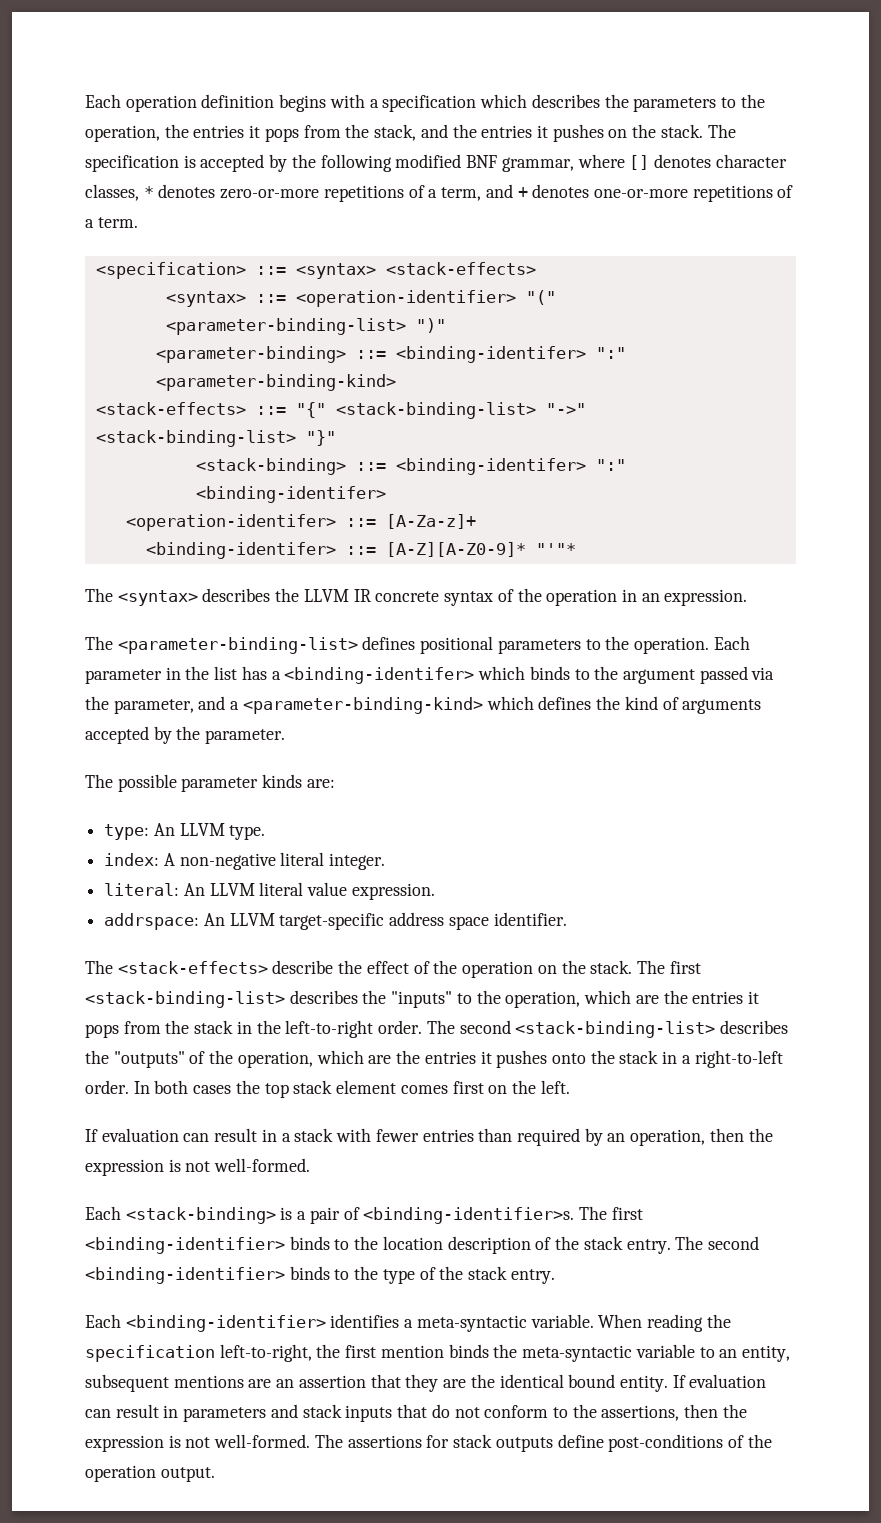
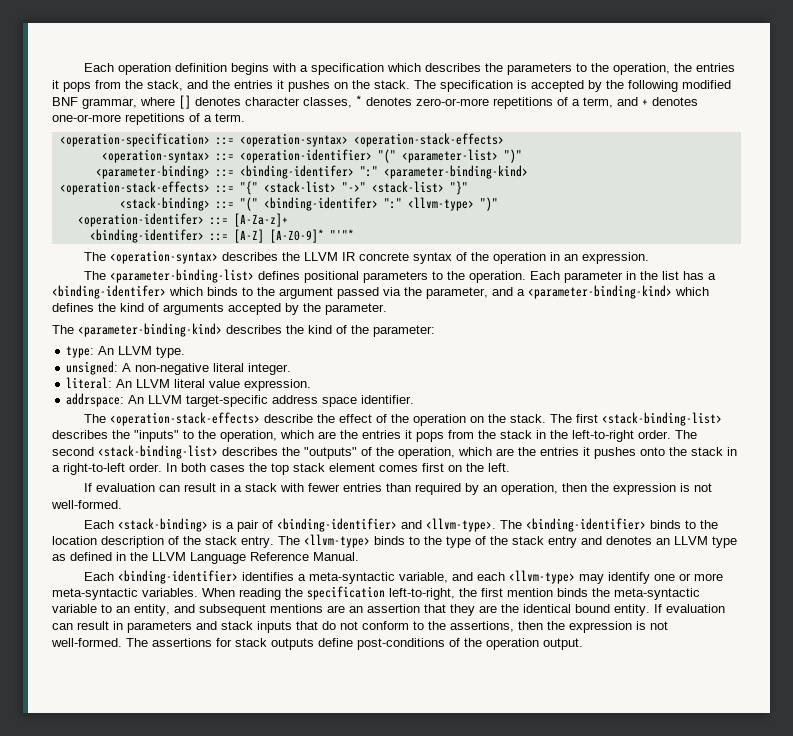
- <specification> ::= <syntax> <stack-effects>
- <syntax> ::= <operation-identifier> "(" <parameter-binding-list> ")"
+ <operation-specification> ::= <operation-syntax> <operation-stack-effects>
+ <operation-syntax> ::= <operation-identifier> "(" <parameter-list> ")"
- <stack-effects> ::= "{" <stack-binding-list> "->" <stack-binding-list> "}"
+ <operation-stack-effects> ::= "{" <stack-list> "->" <stack-list> "}"
- <stack-binding> ::= <binding-identifer> ":" <binding-identifer>
+ <stack-binding> ::= "(" <binding-identifer> ":" <llvm-type> ")"
- <binding-identifer> ::= [A-Z][A-Z0-9]* "'"*
+ <binding-identifer> ::= [A-Z] [A-Z0-9]* "'"*
- The <syntax> describes the LLVM IR concrete syntax of the operation in an expression.
+ The <operation-syntax> describes the LLVM IR concrete syntax of the operation in an expression.
- The possible parameter kinds are:
+ The <parameter-binding-kind> describes the kind of the parameter:
- index: A non-negative literal integer.
+ unsigned: A non-negative literal integer.
- The <stack-effects> describe the effect of the operation on the stack.
+ The <operation-stack-effects> describe the effect of the operation on the stack.
- Each <stack-binding> is a pair of <binding-identifier>s. The first <binding-identifier> binds to the location description of the stack entry.
+ Each <stack-binding> is a pair of <binding-identifier> and <llvm-type>. The <binding-identifier> binds to the location description of the stack entry.
- The second <binding-identifier> binds to the type of the stack entry.
+ The <llvm-type> binds to the type of the stack entry and denotes an LLVM type as defined in the LLVM Language Reference Manual.
- Each <binding-identifier> identifies a meta-syntactic variable.
+ Each <binding-identifier> identifies a meta-syntactic variable, and each <llvm-type> may identify one or more meta-syntactic variables.
- When reading the specification left-to-right, the first mention binds the meta-syntactic variable to an entity, subsequent mentions are an assertion that they are the identical bound entity.
+ When reading the specification left-to-right, the first mention binds the meta-syntactic variable to an entity, and subsequent mentions are an assertion that they are the identical bound entity.

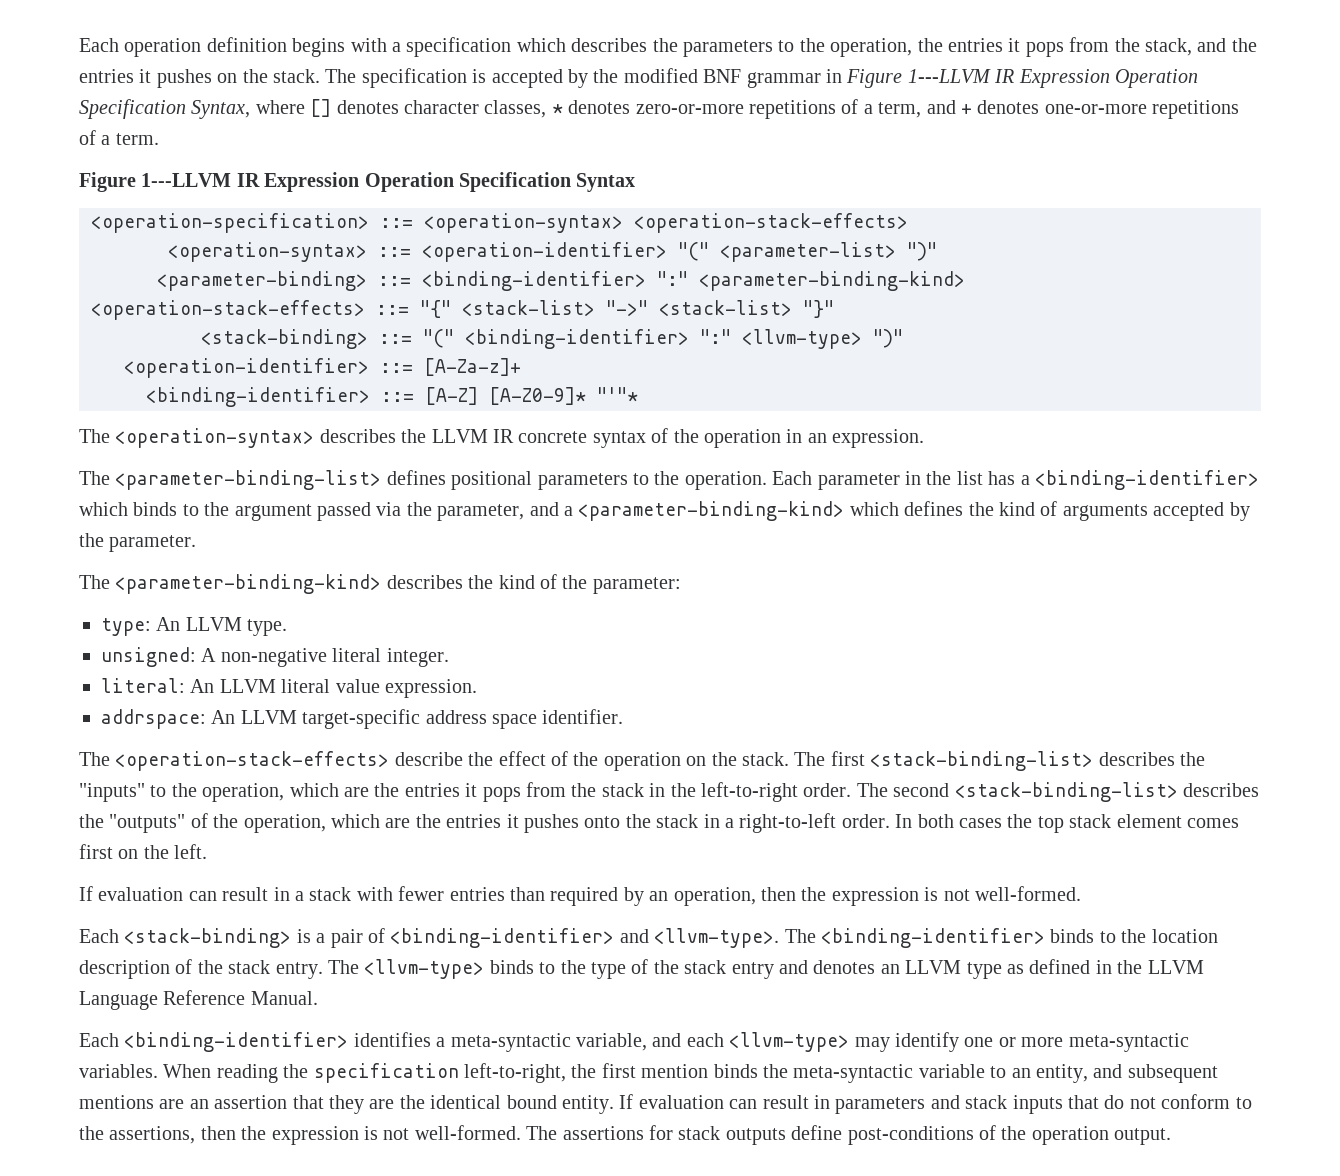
- The specification is accepted by the following modified BNF grammar, where [] denotes character classes, * denotes zero-or-more repetitions of a term, and + denotes one-or-more repetitions of a term.
+ The specification is accepted by the modified BNF grammar in Figure 1---LLVM IR Expression Operation Specification Syntax, where [] denotes character classes, * denotes zero-or-more repetitions of a term, and + denotes one-or-more repetitions of a term.
+ Figure 1---LLVM IR Expression Operation Specification Syntax
- <parameter-binding> ::= <binding-identifer> ":" <parameter-binding-kind>
+ <parameter-binding> ::= <binding-identifier> ":" <parameter-binding-kind>
- <stack-binding> ::= "(" <binding-identifer> ":" <llvm-type> ")"
+ <stack-binding> ::= "(" <binding-identifier> ":" <llvm-type> ")"
- <operation-identifer> ::= [A-Za-z]+
+ <operation-identifier> ::= [A-Za-z]+
- <binding-identifer> ::= [A-Z] [A-Z0-9]* "'"*
+ <binding-identifier> ::= [A-Z] [A-Z0-9]* "'"*
- Each parameter in the list has a <binding-identifer> which binds to the argument passed via the parameter, and a <parameter-binding-kind> which defines the kind of arguments accepted by the parameter.
+ Each parameter in the list has a <binding-identifier> which binds to the argument passed via the parameter, and a <parameter-binding-kind> which defines the kind of arguments accepted by the parameter.

